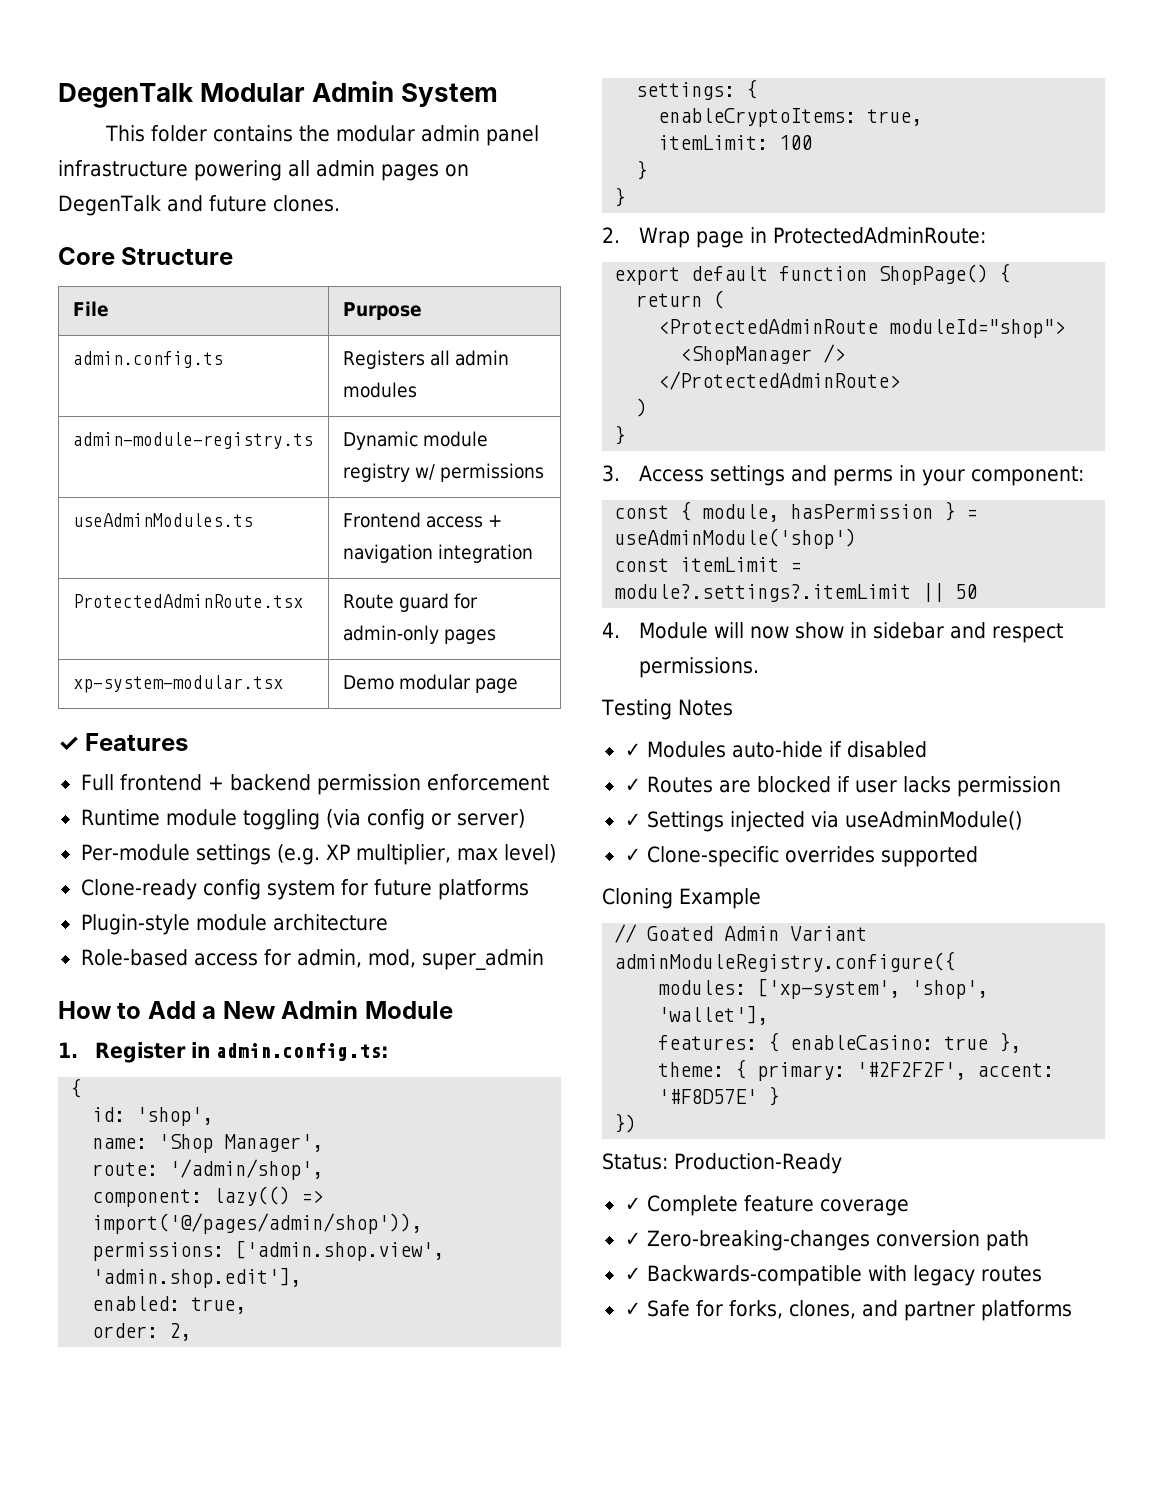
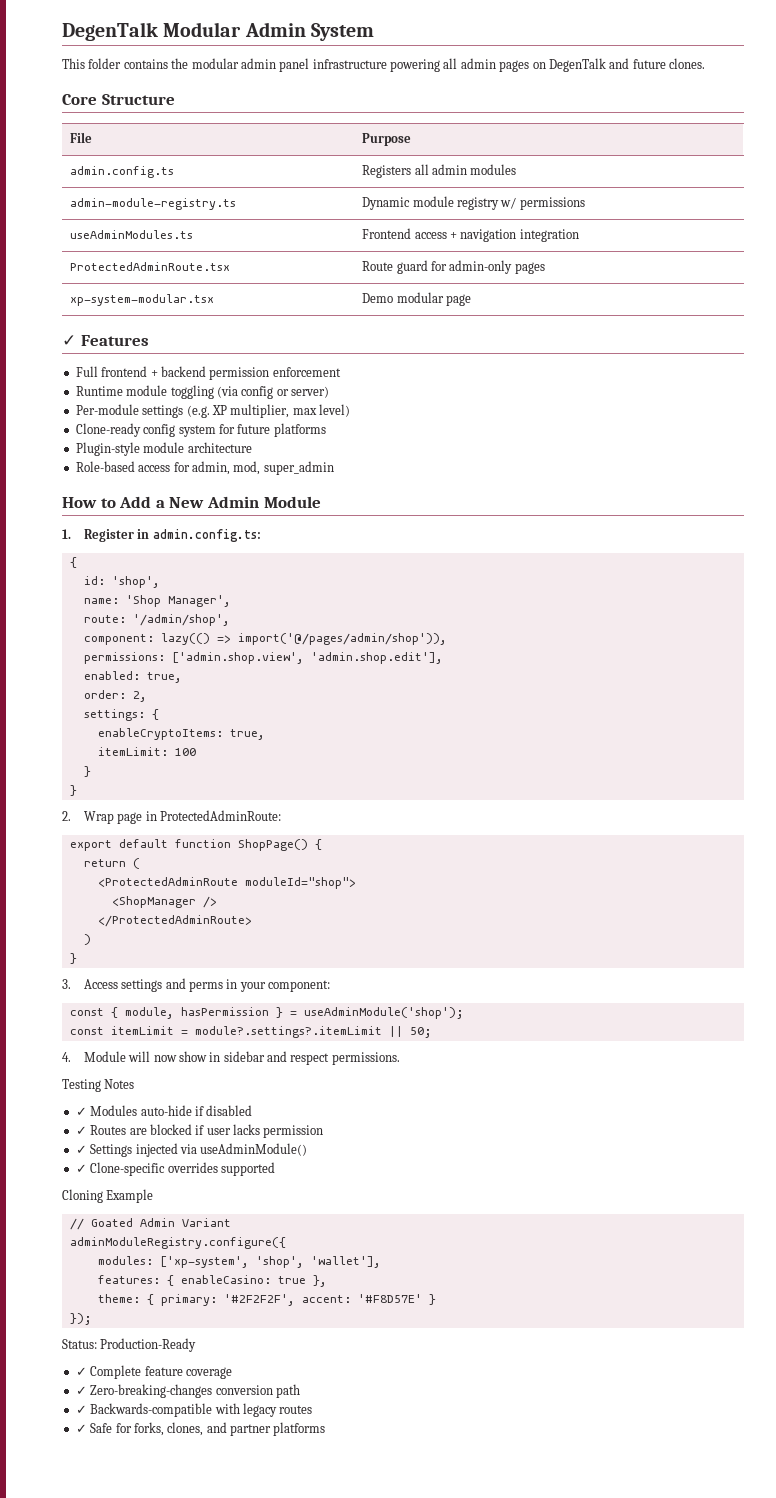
- const { module, hasPermission } = useAdminModule('shop')
+ const { module, hasPermission } = useAdminModule('shop');
- const itemLimit = module?.settings?.itemLimit || 50
+ const itemLimit = module?.settings?.itemLimit || 50;
- })
+ });

